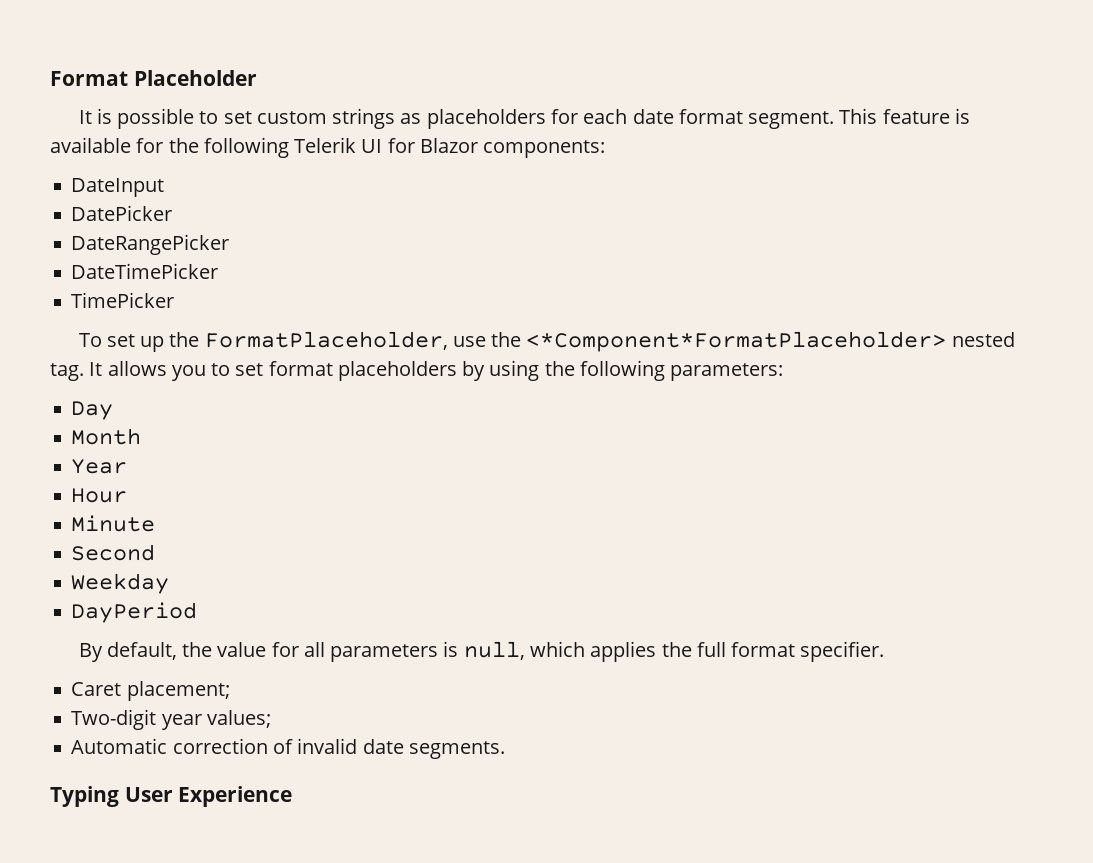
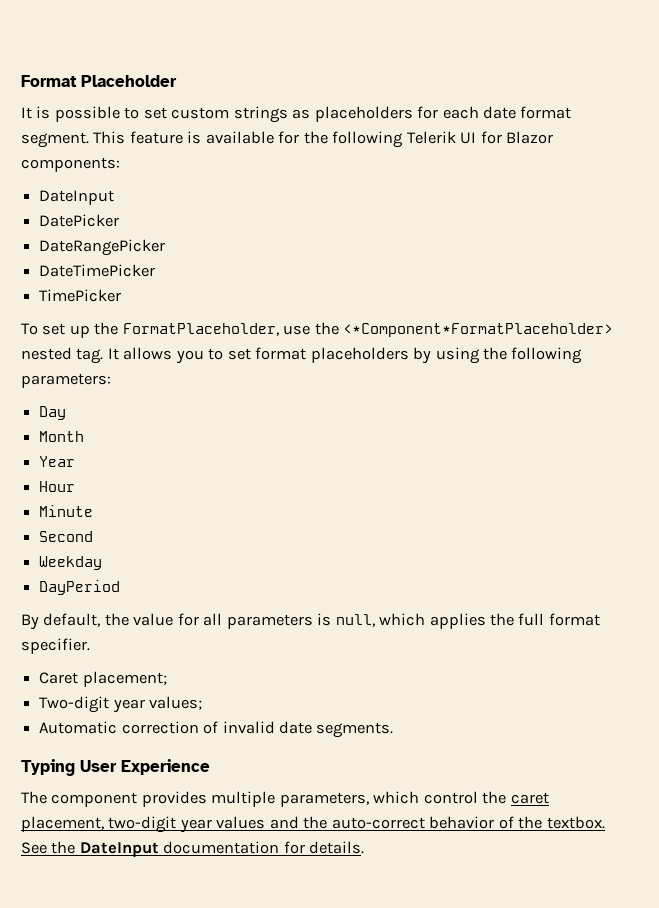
+ The component provides multiple parameters, which control the caret placement, two-digit year values and the auto-correct behavior of the textbox. See the DateInput documentation for details.

